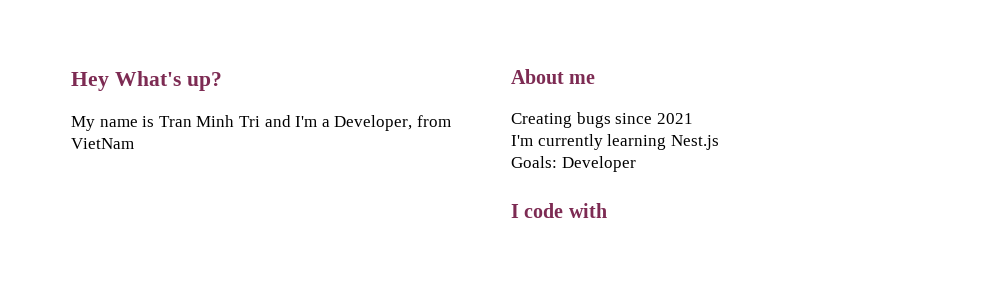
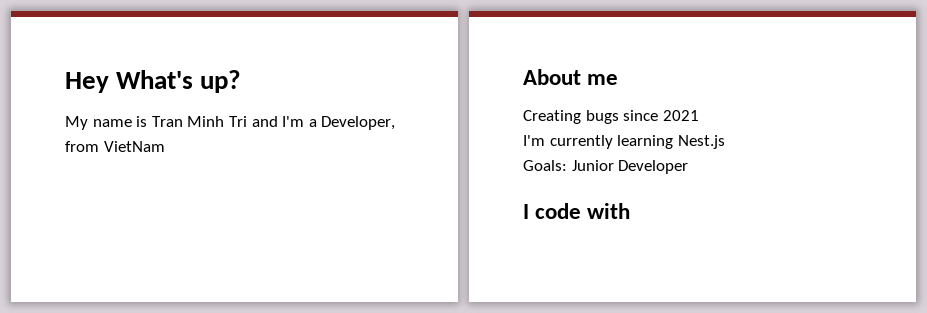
- Goals: Developer
+ Goals: Junior Developer

